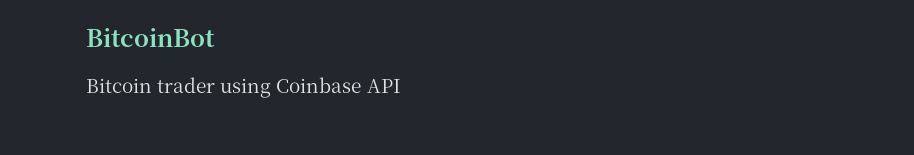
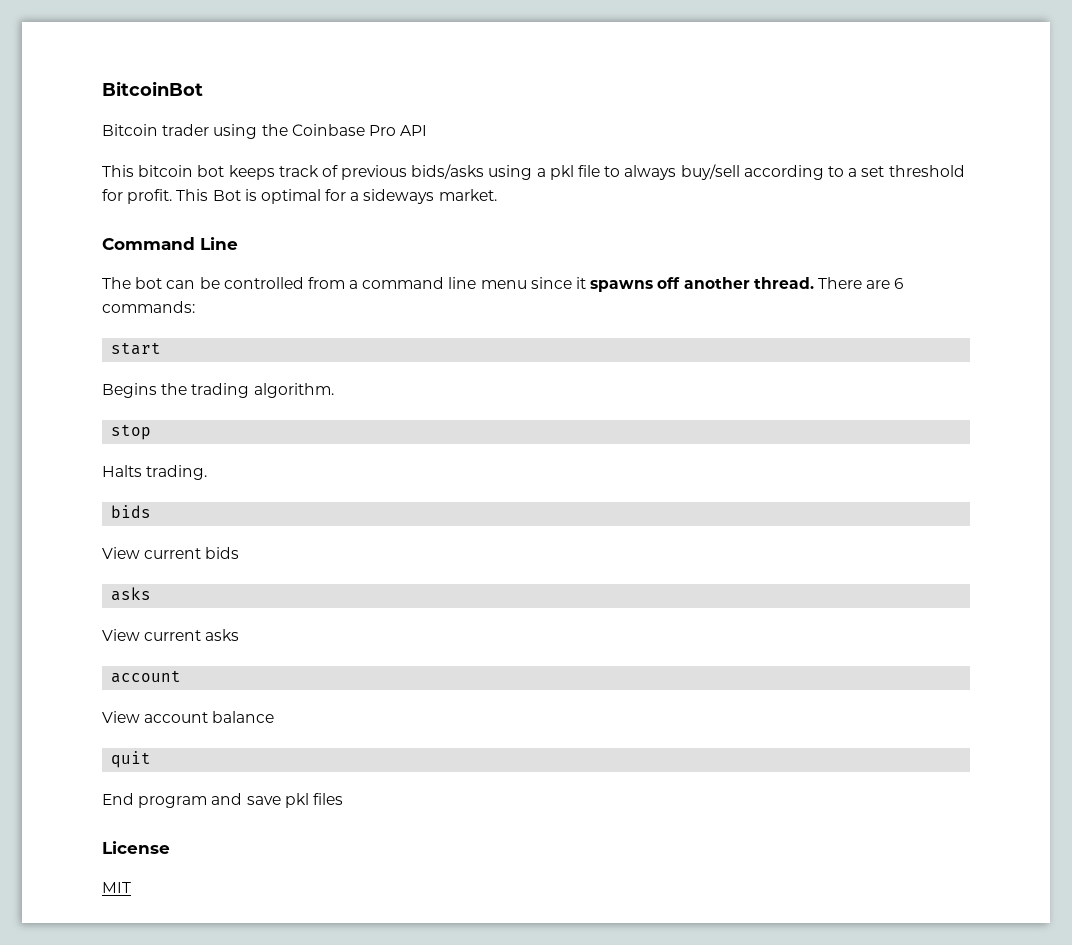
- Bitcoin trader using Coinbase API
+ Bitcoin trader using the Coinbase Pro API
+ This bitcoin bot keeps track of previous bids/asks using a pkl file to always buy/sell according to a set threshold for profit. This Bot is optimal for a sideways market.
+ Command Line
+ The bot can be controlled from a command line menu since it spawns off another thread. There are 6 commands:
+ start
+ Begins the trading algorithm.
+ stop
+ Halts trading.
+ bids
+ View current bids
+ asks
+ View current asks
+ account
+ View account balance
+ quit
+ End program and save pkl files
+ License
+ MIT

